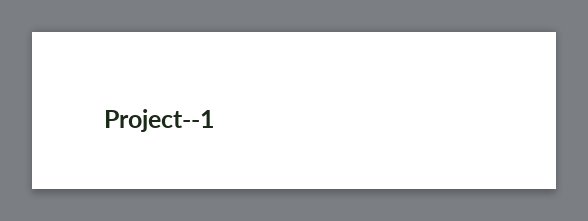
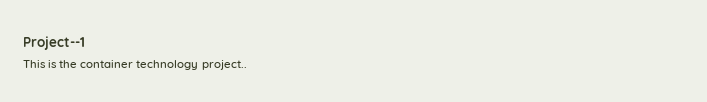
+ This is the container technology project..

